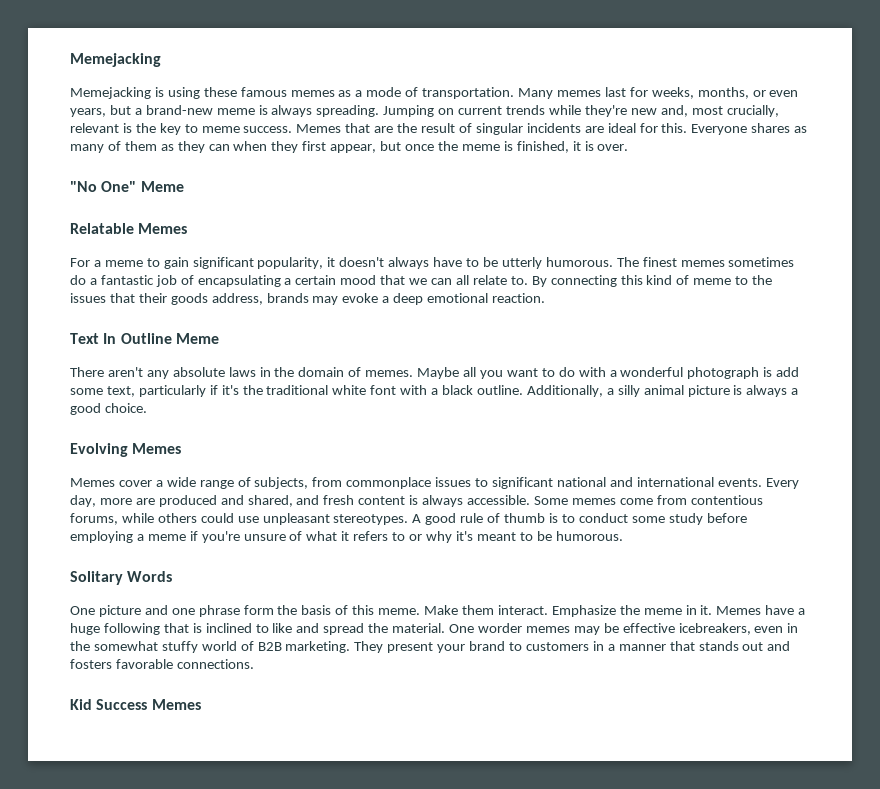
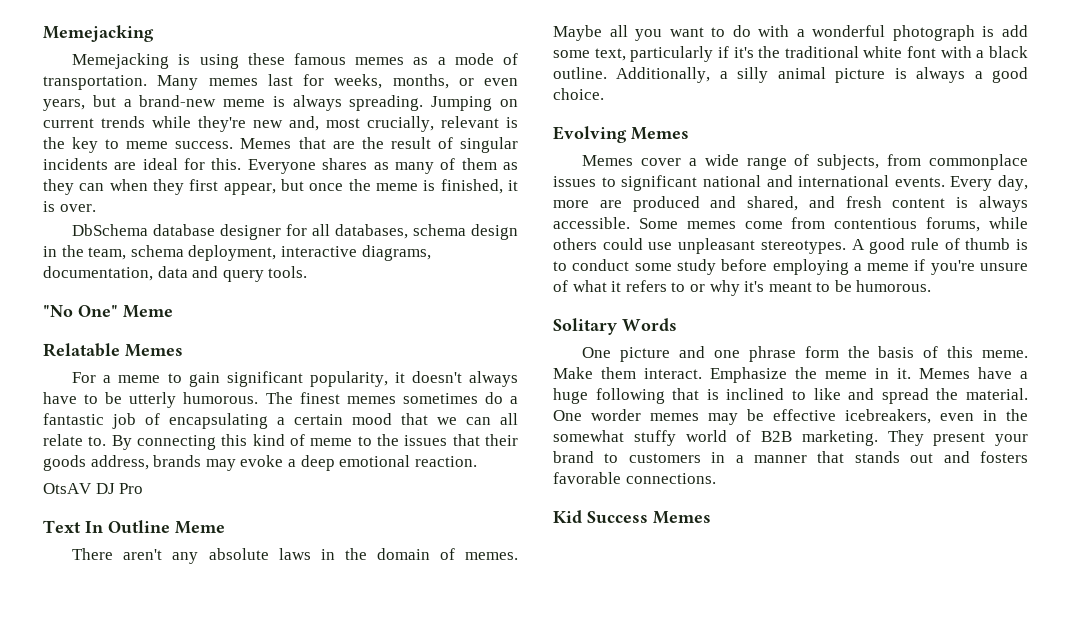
+ DbSchema database designer for all databases, schema design in the team, schema deployment, interactive diagrams, documentation, data and query tools.
+ OtsAV DJ Pro

